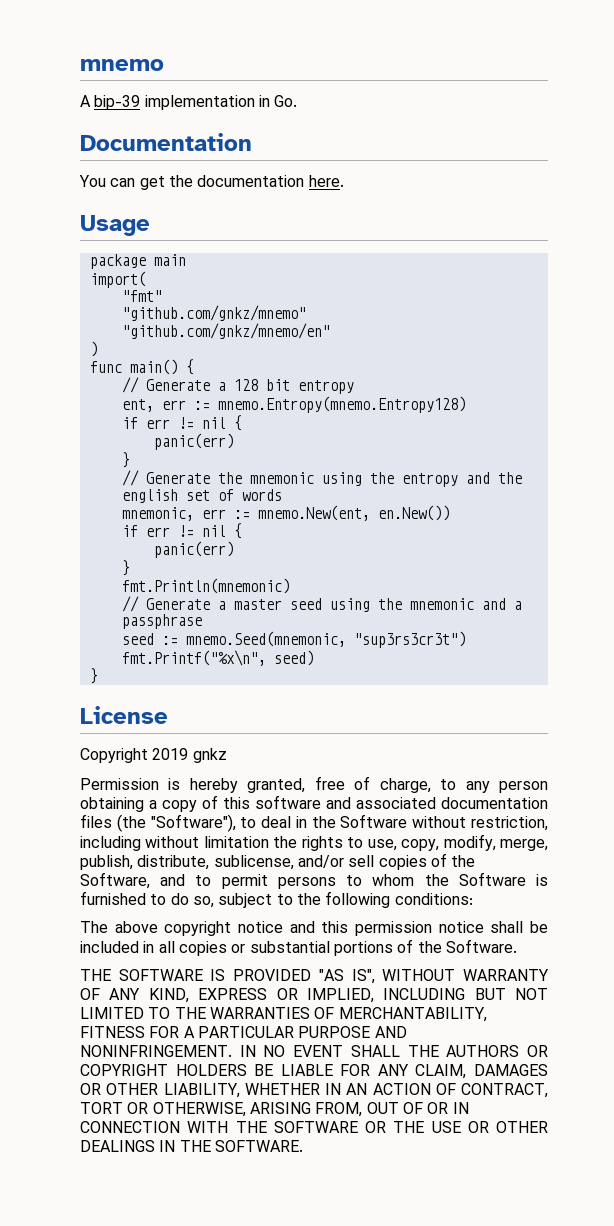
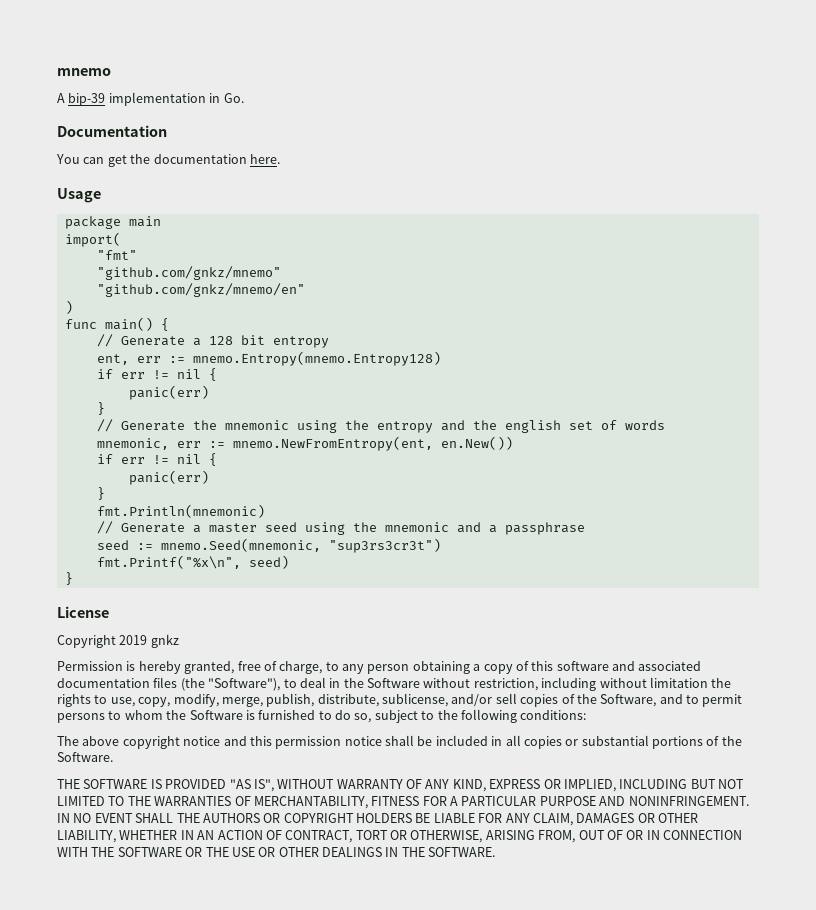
- mnemonic, err := mnemo.New(ent, en.New())
+ mnemonic, err := mnemo.NewFromEntropy(ent, en.New())

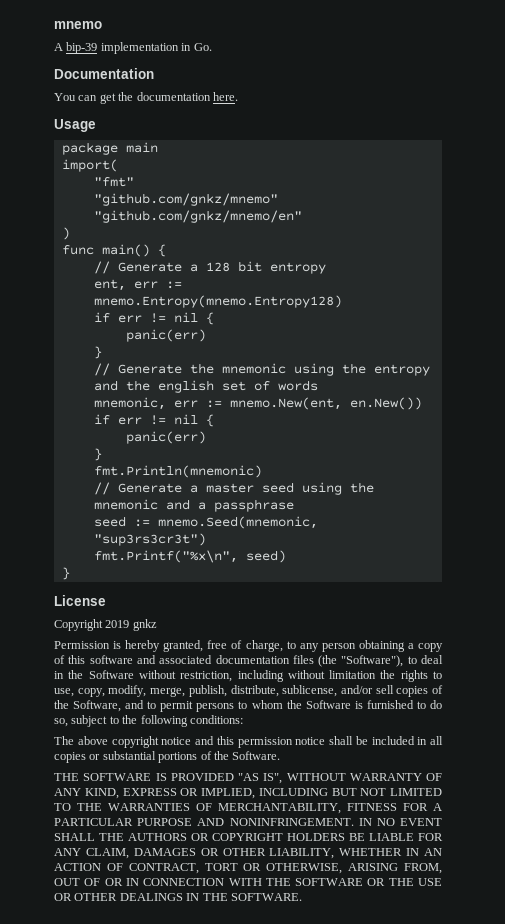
- mnemonic, err := mnemo.NewFromEntropy(ent, en.New())
+ mnemonic, err := mnemo.New(ent, en.New())

